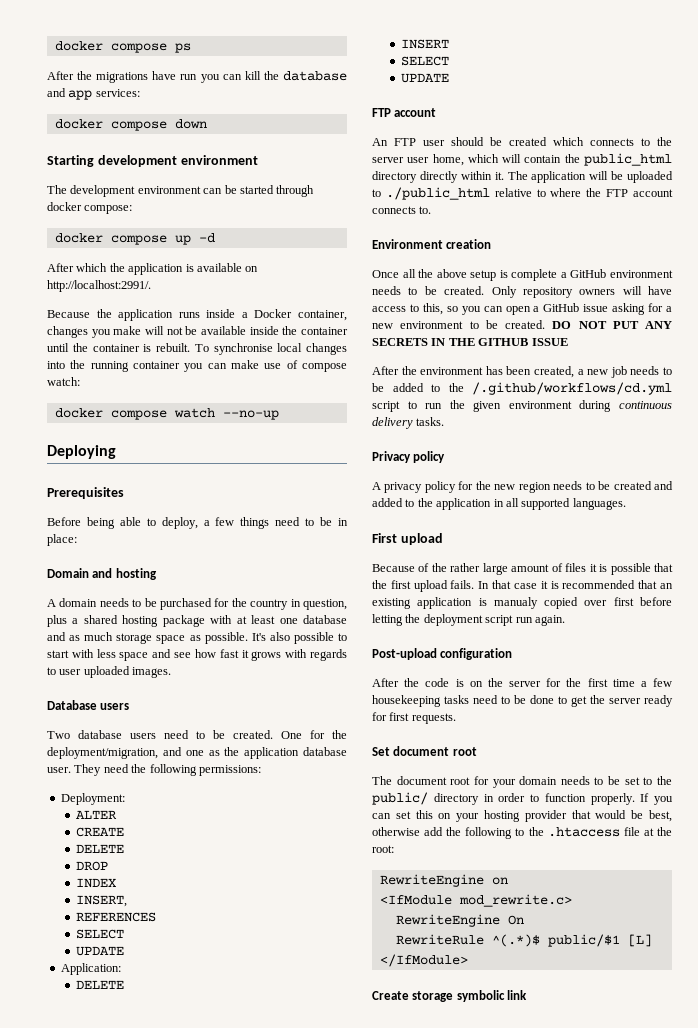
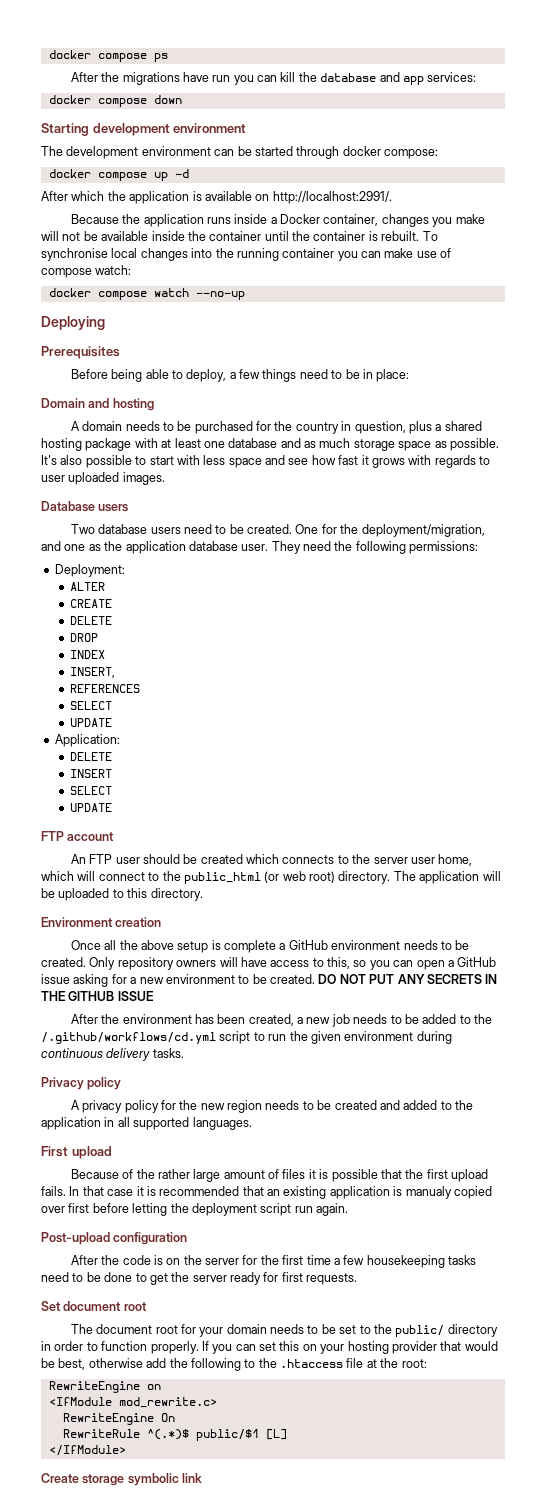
- An FTP user should be created which connects to the server user home, which will contain the public_html directory directly within it.
+ An FTP user should be created which connects to the server user home, which will connect to the public_html (or web root) directory.
- The application will be uploaded to ./public_html relative to where the FTP account connects to.
+ The application will be uploaded to this directory.

